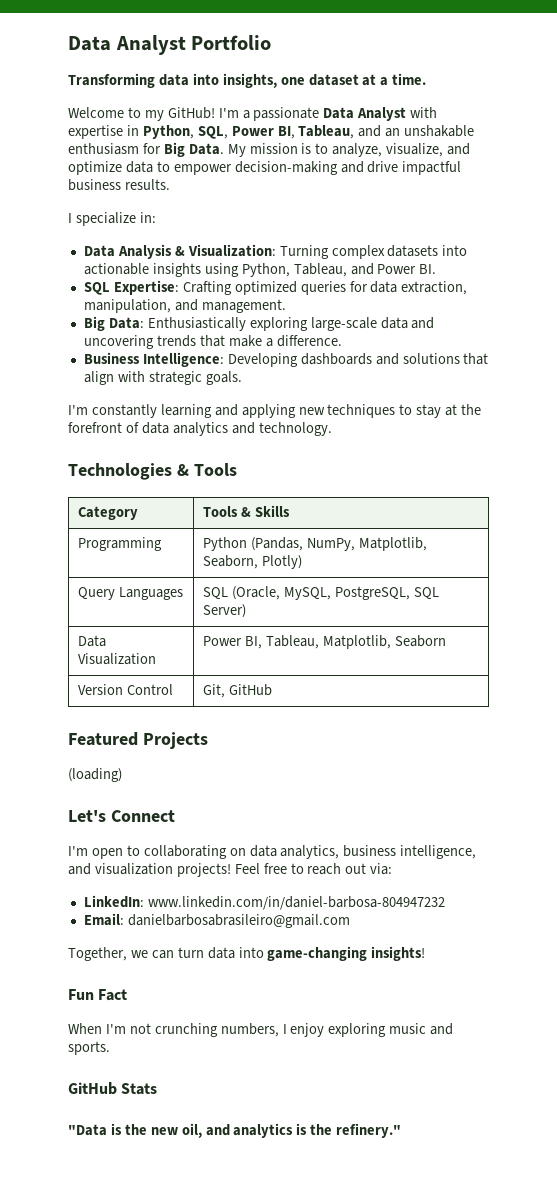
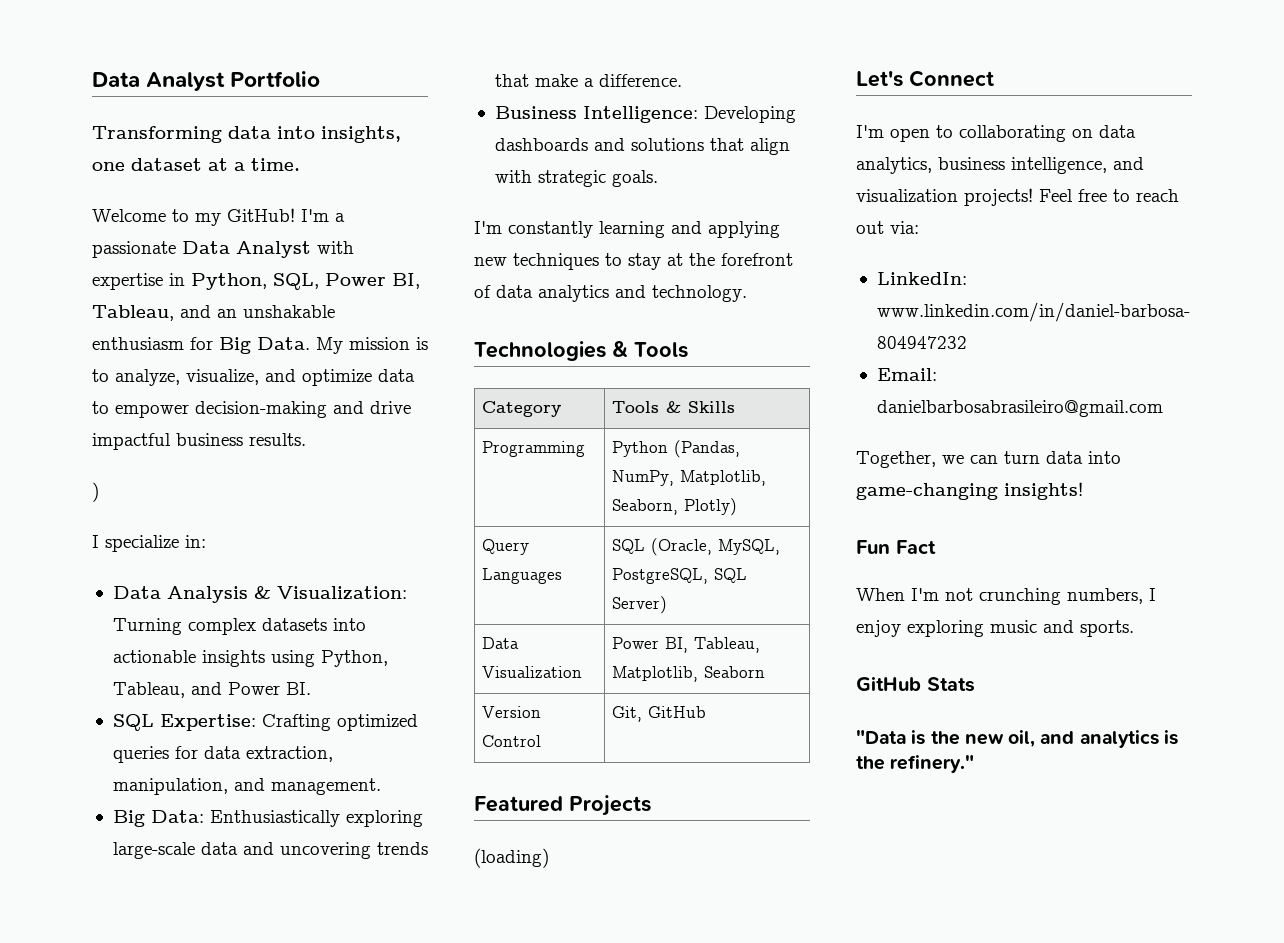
+ )

